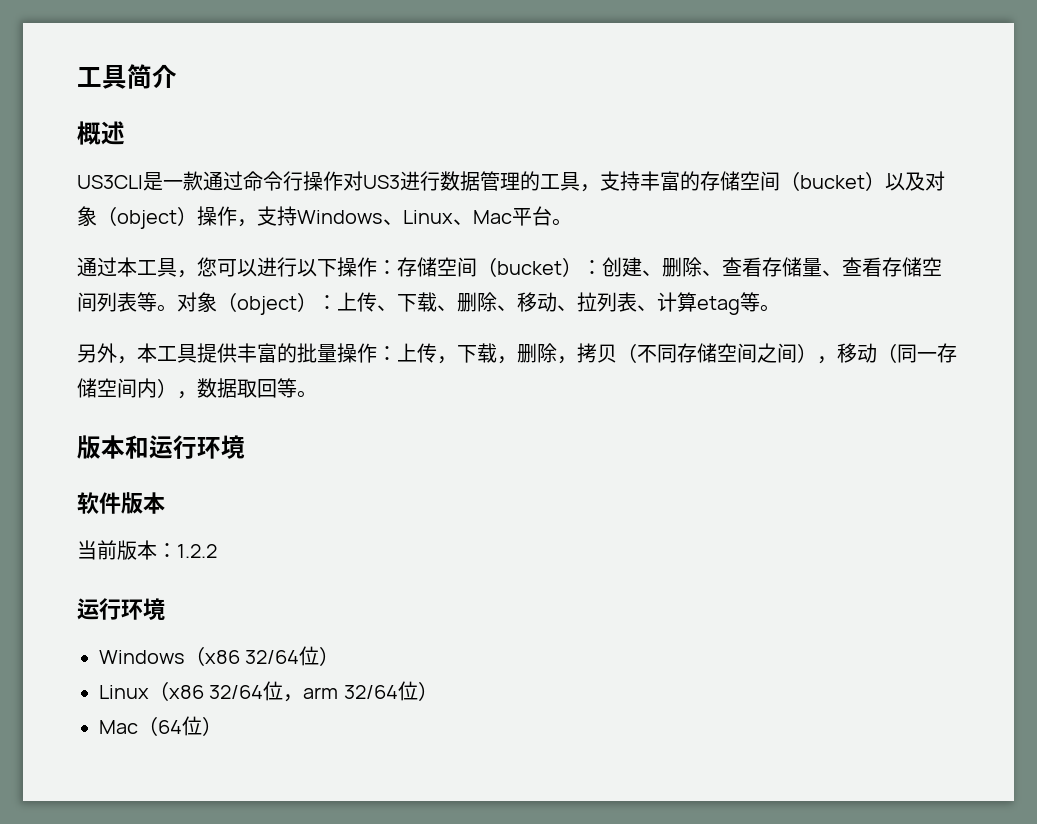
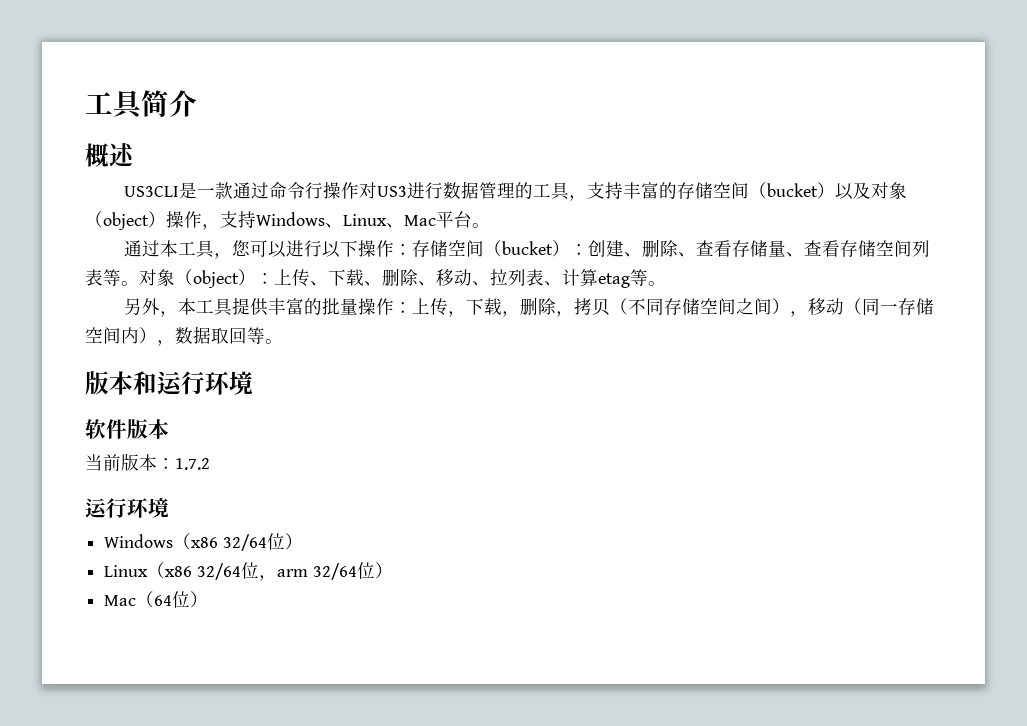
- 当前版本：1.2.2
+ 当前版本：1.7.2

